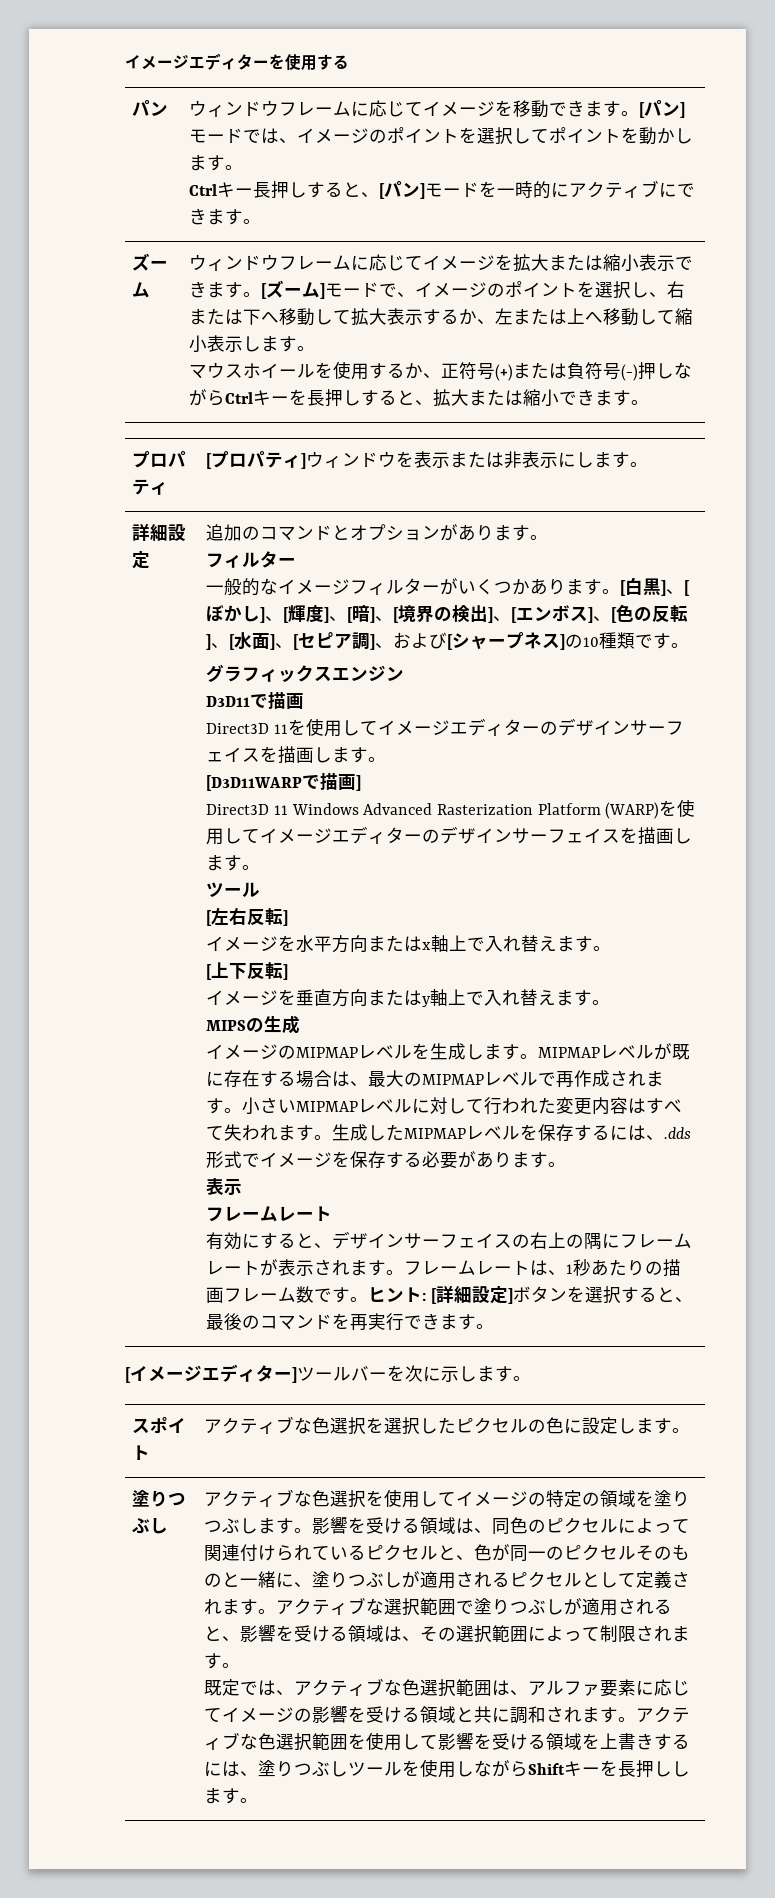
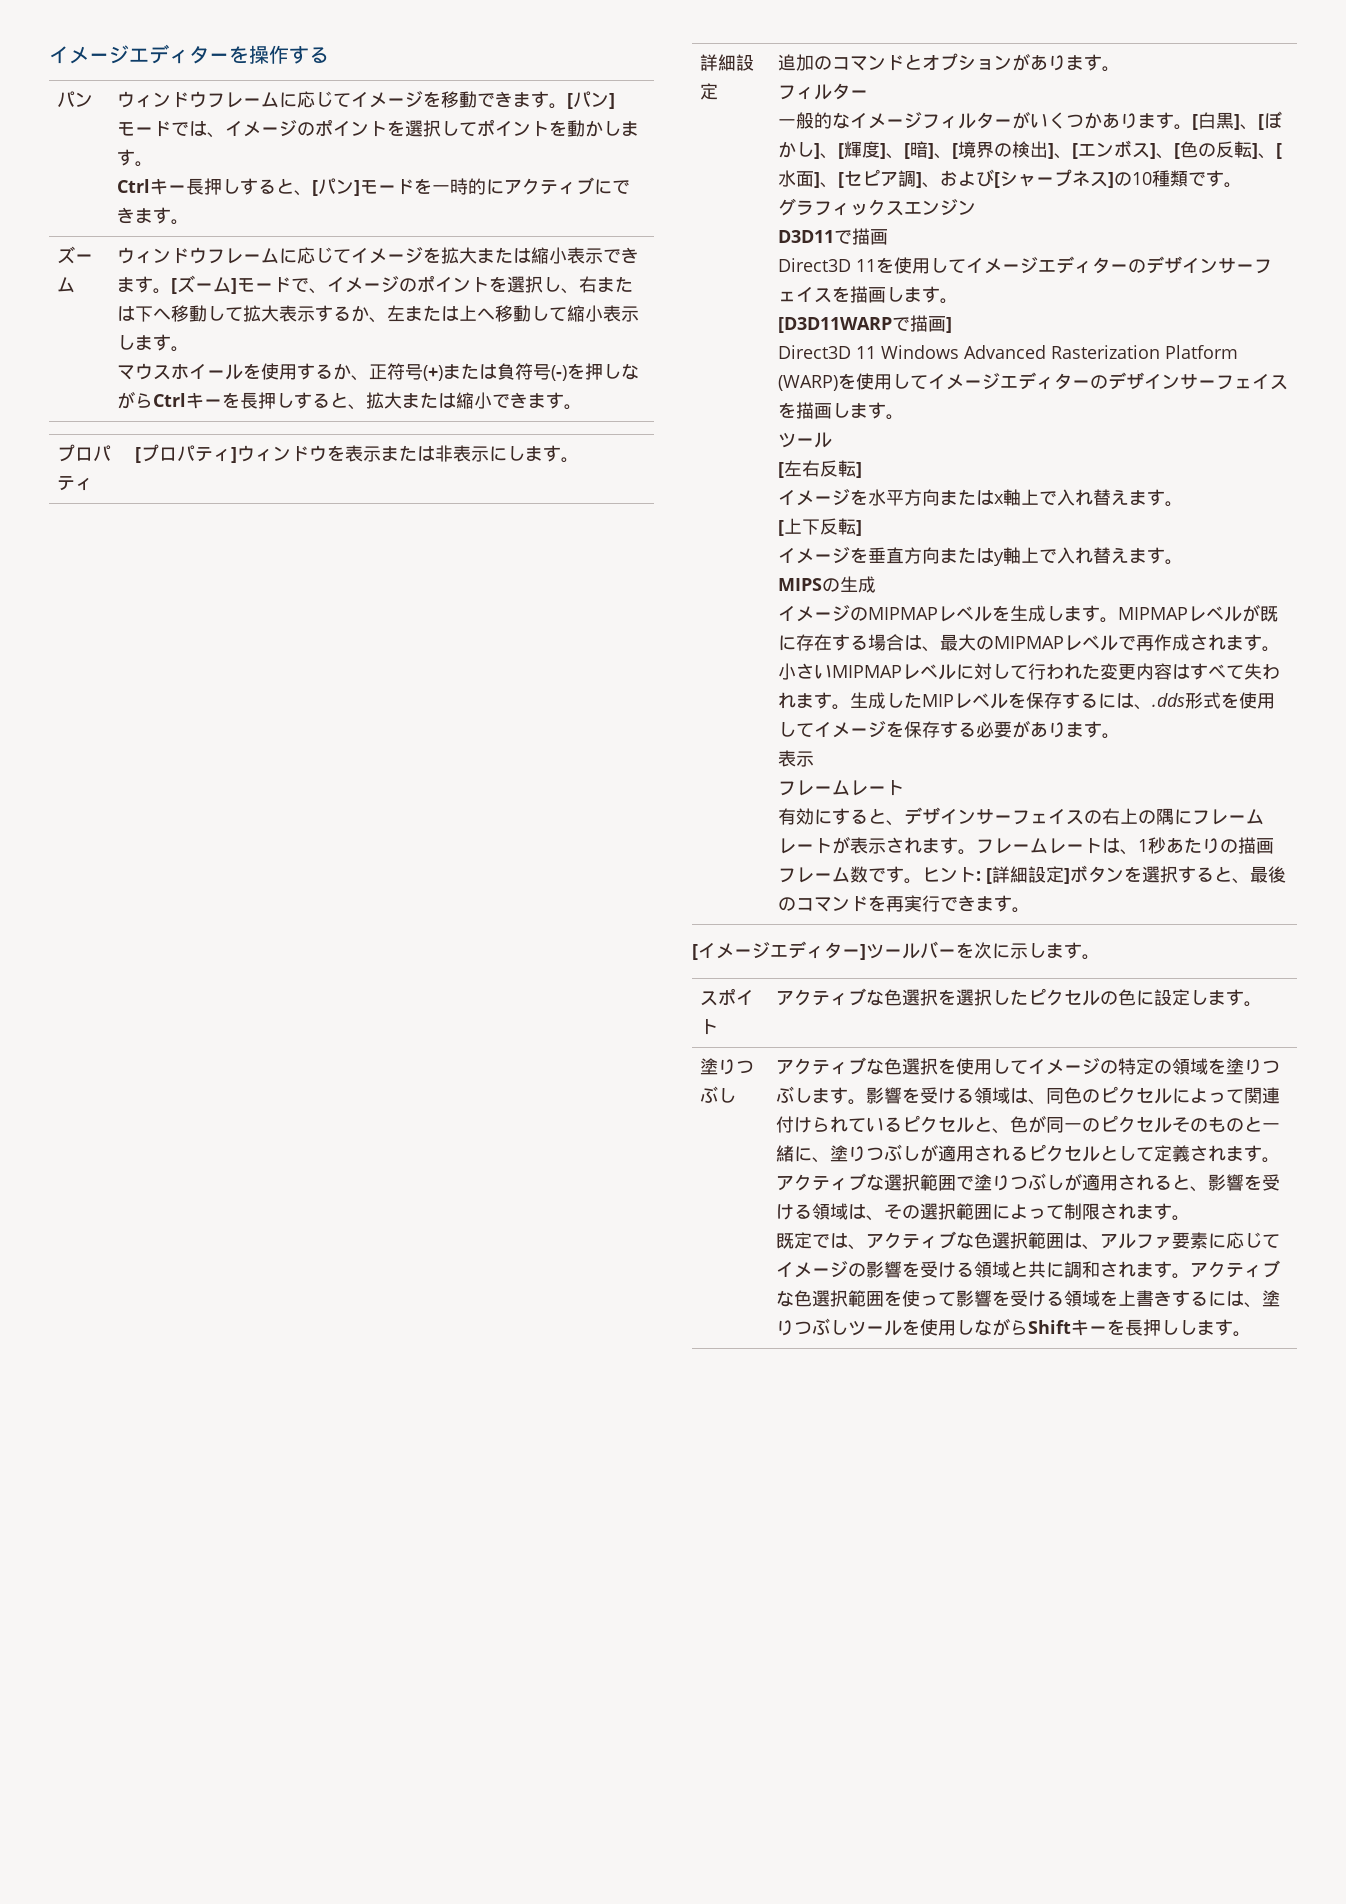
- イメージエディターを使用する
+ イメージエディターを操作する
- マウスホイールを使用するか、正符号(+)または負符号(-)押しながらCtrlキーを長押しすると、拡大または縮小できます。
+ マウスホイールを使用するか、正符号(+)または負符号(-)を押しながらCtrlキーを長押しすると、拡大または縮小できます。
- 生成したMIPMAPレベルを保存するには、.dds形式でイメージを保存する必要があります。
+ 生成したMIPレベルを保存するには、.dds形式を使用してイメージを保存する必要があります。
- アクティブな色選択範囲を使用して影響を受ける領域を上書きするには、塗りつぶしツールを使用しながらShiftキーを長押しします。
+ アクティブな色選択範囲を使って影響を受ける領域を上書きするには、塗りつぶしツールを使用しながらShiftキーを長押しします。

